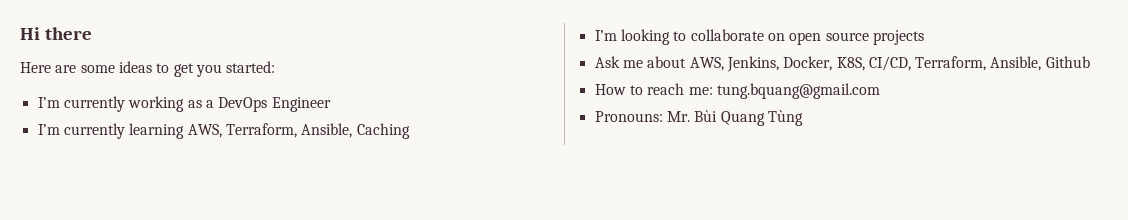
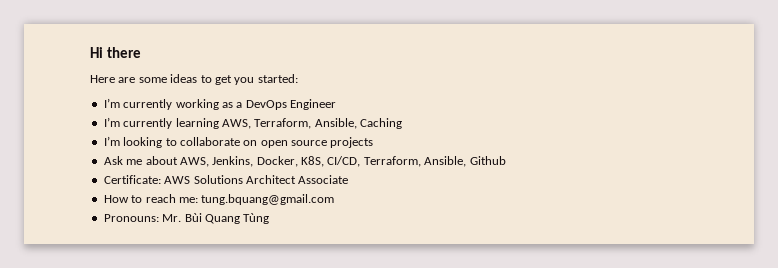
+ Certificate: AWS Solutions Architect Associate

